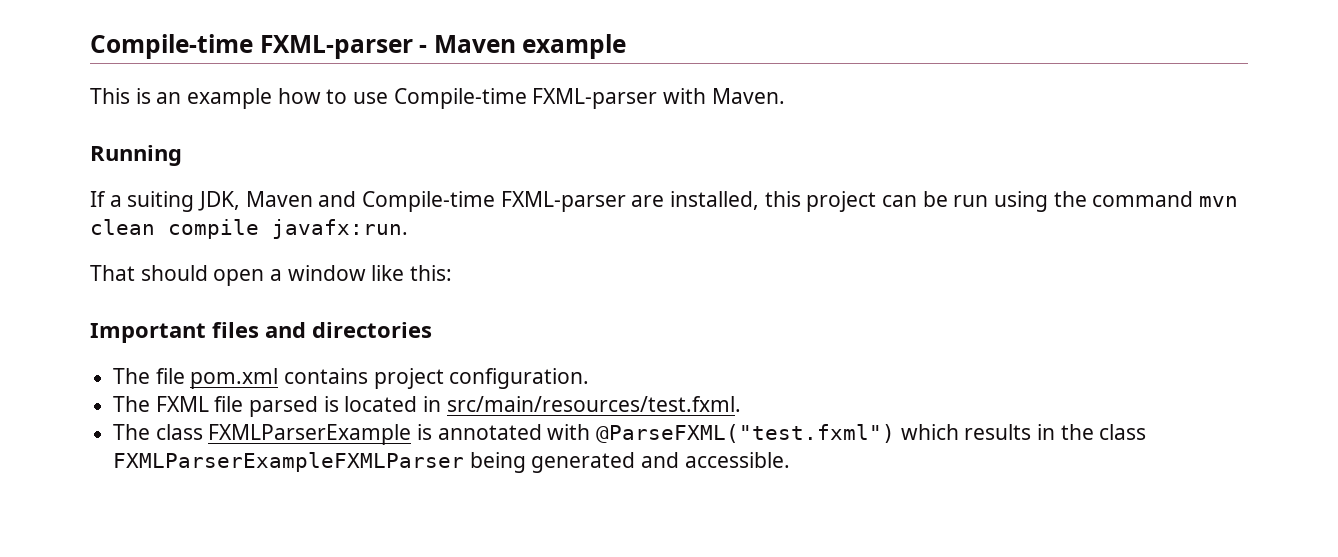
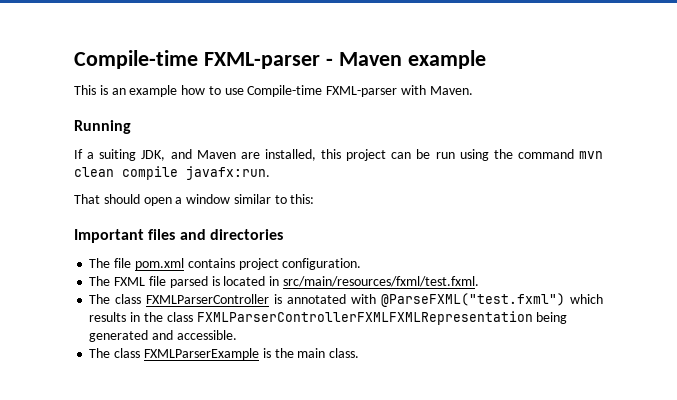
- If a suiting JDK, Maven and Compile-time FXML-parser are installed, this project can be run using the command mvn clean compile javafx:run.
+ If a suiting JDK, and Maven are installed, this project can be run using the command mvn clean compile javafx:run.
- That should open a window like this:
+ That should open a window similar to this:
- The FXML file parsed is located in src/main/resources/test.fxml.
- The class FXMLParserExample is annotated with @ParseFXML("test.fxml") which results in the class FXMLParserExampleFXMLParser being generated and accessible.
+ The FXML file parsed is located in src/main/resources/fxml/test.fxml.
+ The class FXMLParserController is annotated with @ParseFXML("test.fxml") which results in the class FXMLParserControllerFXMLFXMLRepresentation being generated and accessible.
+ The class FXMLParserExample is the main class.

